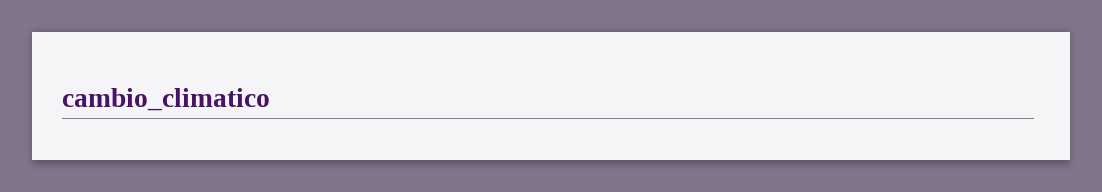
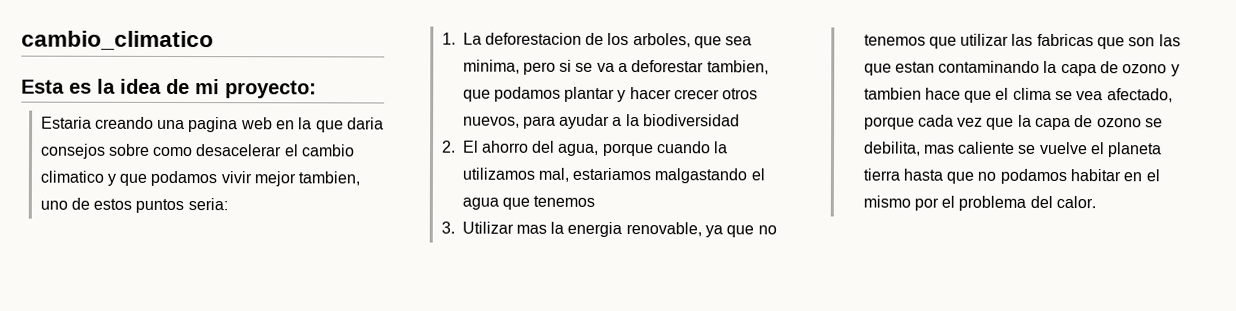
+ Esta es la idea de mi proyecto:
+ Estaria creando una pagina web en la que daria consejos sobre como desacelerar el cambio climatico y que podamos vivir mejor tambien, uno de estos puntos seria:
+ 1. La deforestacion de los arboles, que sea minima, pero si se va a deforestar tambien, que podamos plantar y hacer crecer otros nuevos, para ayudar a la biodiversidad
+ 2. El ahorro del agua, porque cuando la utilizamos mal, estariamos malgastando el agua que tenemos
+ 3. Utilizar mas la energia renovable, ya que no tenemos que utilizar las fabricas que son las que estan contaminando la capa de ozono y tambien hace que el clima se vea afectado, porque cada vez que la capa de ozono se debilita, mas caliente se vuelve el planeta tierra hasta que no podamos habitar en el mismo por el problema del calor.

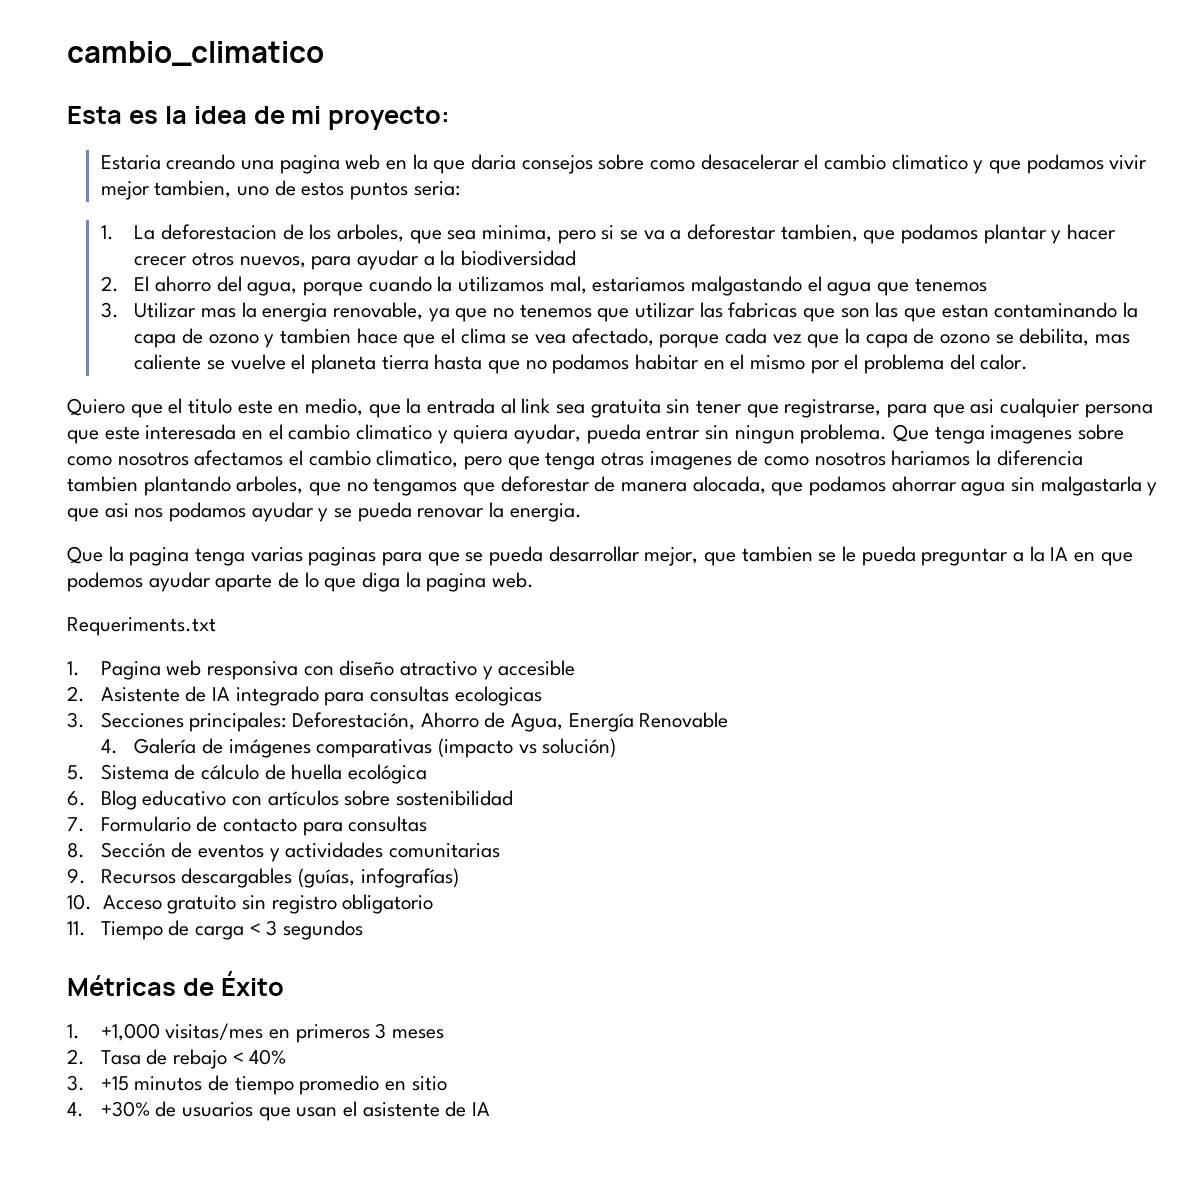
+ Quiero que el titulo este en medio, que la entrada al link sea gratuita sin tener que registrarse, para que asi cualquier persona que este interesada en el cambio climatico y quiera ayudar, pueda entrar sin ningun problema. Que tenga imagenes sobre como nosotros afectamos el cambio climatico, pero que tenga otras imagenes de como nosotros hariamos la diferencia tambien plantando arboles, que no tengamos que deforestar de manera alocada, que podamos ahorrar agua sin malgastarla y que asi nos podamos ayudar y se pueda renovar la energia.
+ Que la pagina tenga varias paginas para que se pueda desarrollar mejor, que tambien se le pueda preguntar a la IA en que podemos ayudar aparte de lo que diga la pagina web.
+ Requeriments.txt
+ 1. Pagina web responsiva con diseño atractivo y accesible
+ 2. Asistente de IA integrado para consultas ecologicas
+ 3. Secciones principales: Deforestación, Ahorro de Agua, Energía Renovable
+ 4. Galería de imágenes comparativas (impacto vs solución)
+ 5. Sistema de cálculo de huella ecológica
+ 6. Blog educativo con artículos sobre sostenibilidad
+ 7. Formulario de contacto para consultas
+ 8. Sección de eventos y actividades comunitarias
+ 9. Recursos descargables (guías, infografías)
+ 10. Acceso gratuito sin registro obligatorio
+ 11. Tiempo de carga < 3 segundos
+ Métricas de Éxito
+ 1. +1,000 visitas/mes en primeros 3 meses
+ 2. Tasa de rebajo < 40%
+ 3. +15 minutos de tiempo promedio en sitio
+ 4. +30% de usuarios que usan el asistente de IA

